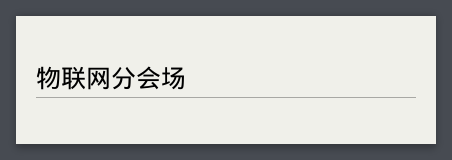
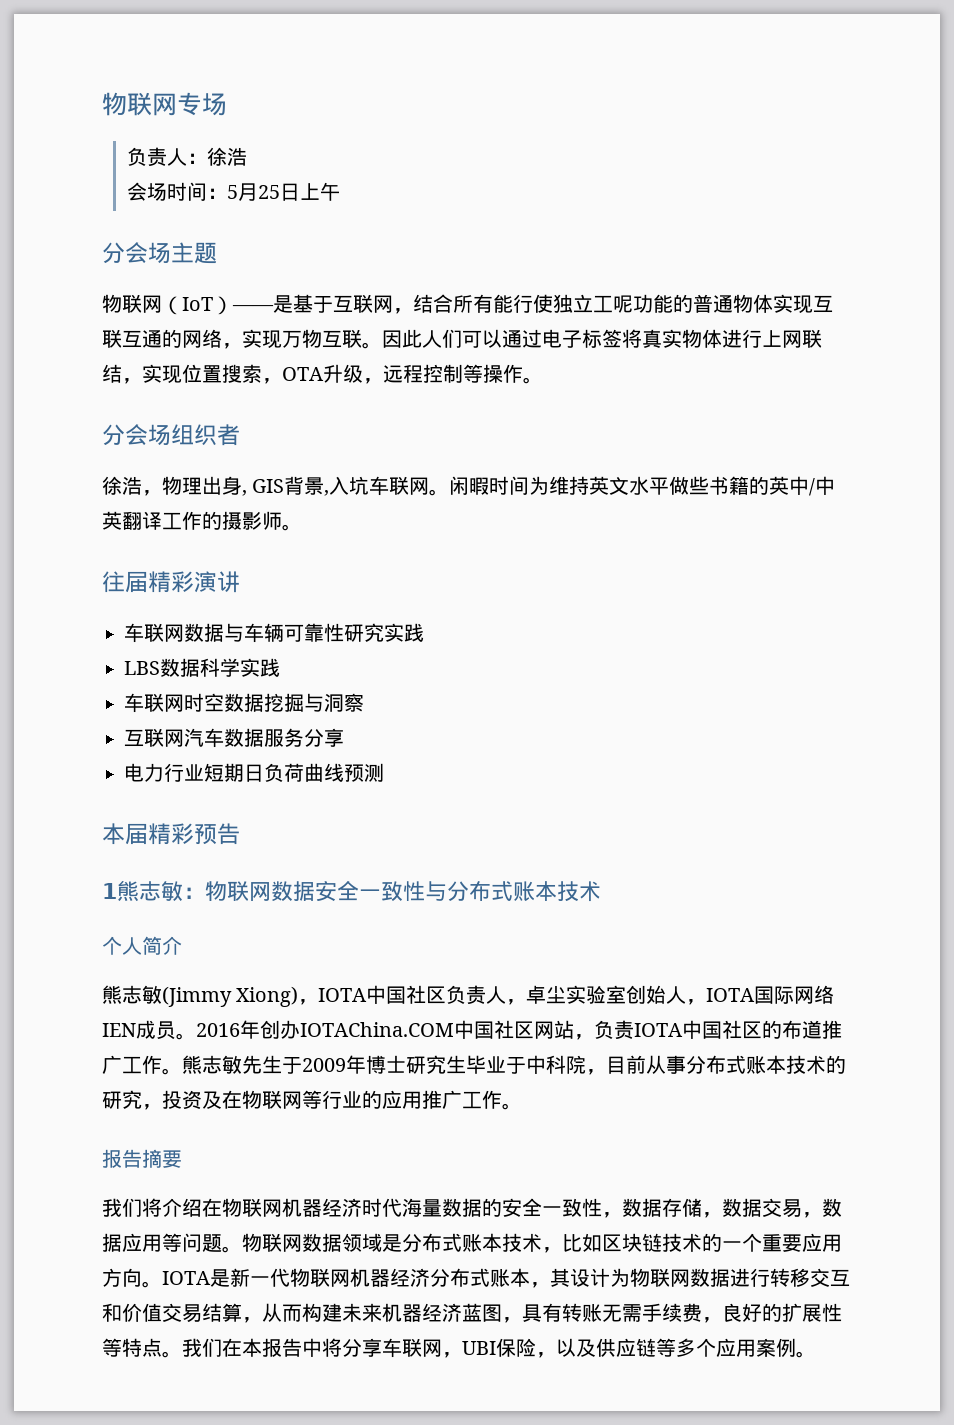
- 物联网分会场
+ 物联网专场
+ 负责人：徐浩
+ 会场时间：5月25日上午
+ 分会场主题
+ 物联网（IoT）——是基于互联网，结合所有能行使独立工呢功能的普通物体实现互联互通的网络，实现万物互联。因此人们可以通过电子标签将真实物体进行上网联结，实现位置搜索，OTA升级，远程控制等操作。
+ 分会场组织者
+ 徐浩，物理出身, GIS背景,入坑车联网。闲暇时间为维持英文水平做些书籍的英中/中英翻译工作的摄影师。
+ 往届精彩演讲
+ 车联网数据与车辆可靠性研究实践
+ LBS数据科学实践
+ 车联网时空数据挖掘与洞察
+ 互联网汽车数据服务分享
+ 电力行业短期日负荷曲线预测
+ 本届精彩预告
+ 1熊志敏：物联网数据安全一致性与分布式账本技术
+ 个人简介
+ 熊志敏(Jimmy Xiong)，IOTA中国社区负责人，卓尘实验室创始人，IOTA国际网络IEN成员。2016年创办IOTAChina.COM中国社区网站，负责IOTA中国社区的布道推广工作。熊志敏先生于2009年博士研究生毕业于中科院，目前从事分布式账本技术的研究，投资及在物联网等行业的应用推广工作。
+ 报告摘要
+ 我们将介绍在物联网机器经济时代海量数据的安全一致性，数据存储，数据交易，数据应用等问题。物联网数据领域是分布式账本技术，比如区块链技术的一个重要应用方向。IOTA是新一代物联网机器经济分布式账本，其设计为物联网数据进行转移交互和价值交易结算，从而构建未来机器经济蓝图，具有转账无需手续费，良好的扩展性等特点。我们在本报告中将分享车联网，UBI保险，以及供应链等多个应用案例。

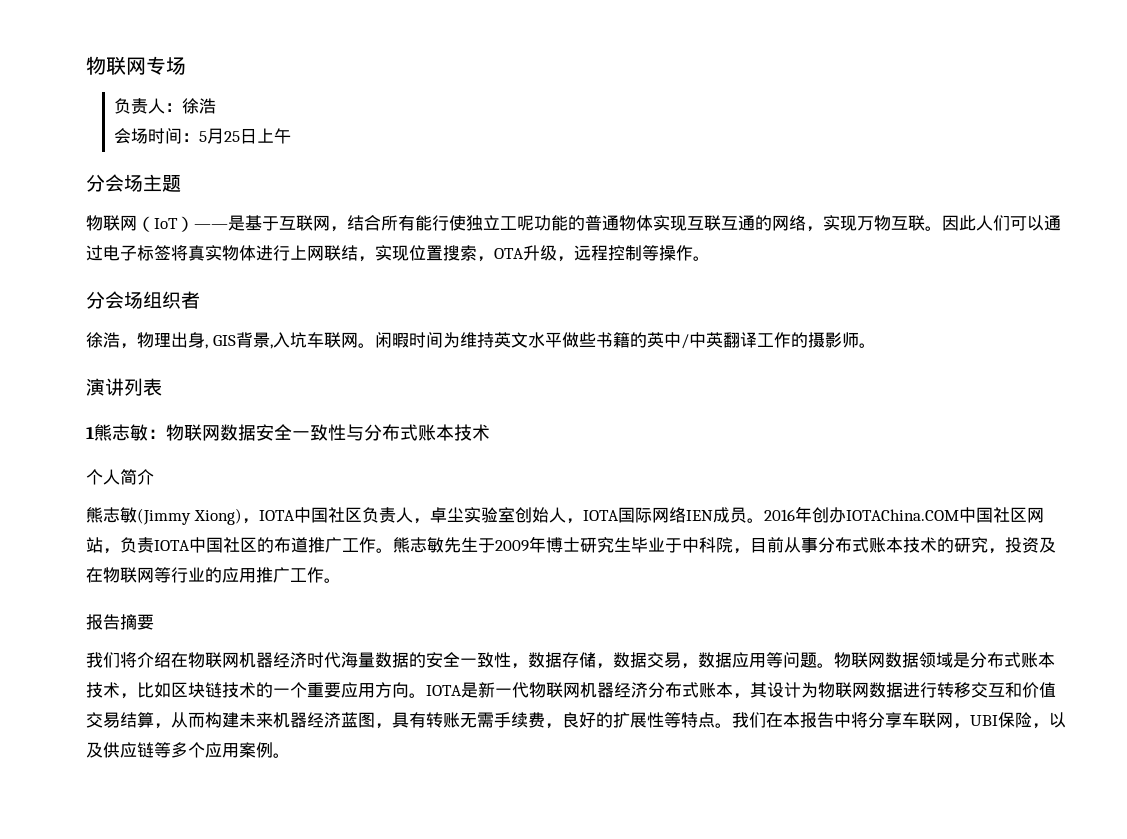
- 往届精彩演讲
- 车联网数据与车辆可靠性研究实践
- LBS数据科学实践
- 车联网时空数据挖掘与洞察
- 互联网汽车数据服务分享
- 电力行业短期日负荷曲线预测
- 本届精彩预告
+ 演讲列表

